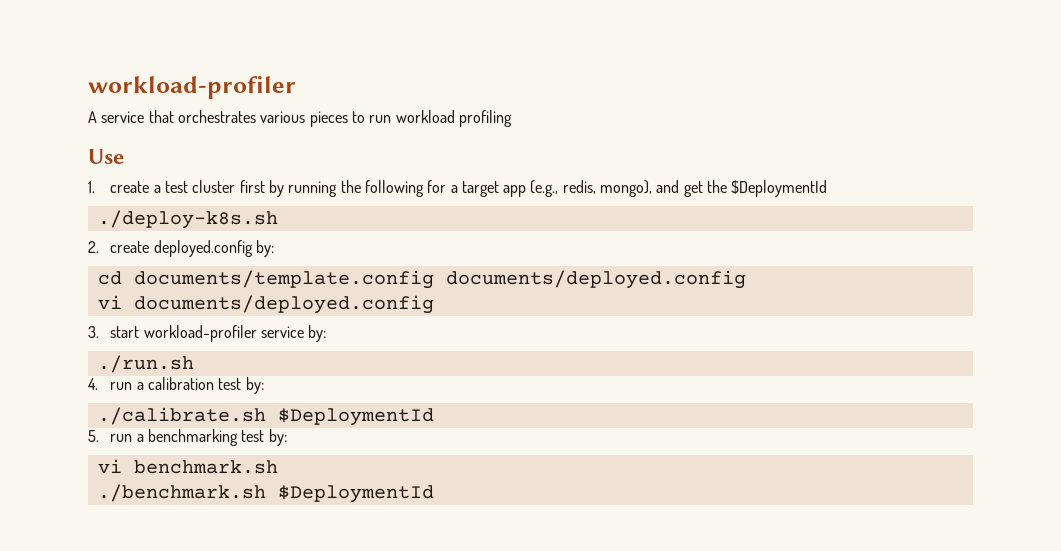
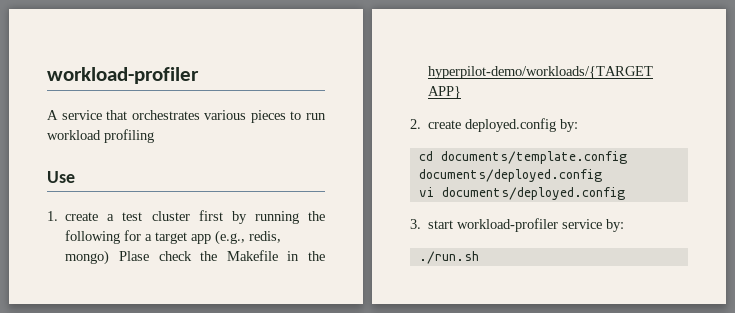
- 1. create a test cluster first by running the following for a target app (e.g., redis, mongo), and get the $DeploymentId
- ./deploy-k8s.sh
+ 1. create a test cluster first by running the following for a target app (e.g., redis, mongo) Plase check the Makefile in the hyperpilot-demo/workloads/{TARGET APP}
- 4. run a calibration test by:
- ./calibrate.sh $DeploymentId
- 5. run a benchmarking test by:
- vi benchmark.sh
- ./benchmark.sh $DeploymentId

